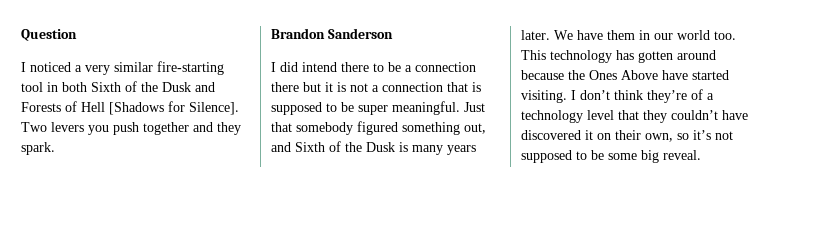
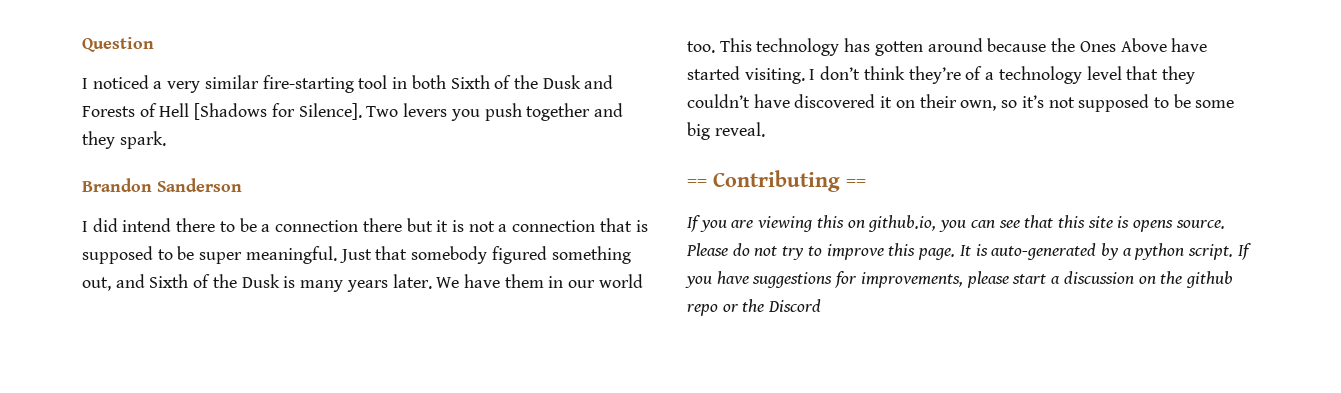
+ == Contributing ==
+ If you are viewing this on github.io, you can see that this site is opens source. Please do not try to improve this page. It is auto-generated by a python script. If you have suggestions for improvements, please start a discussion on the github repo or the Discord

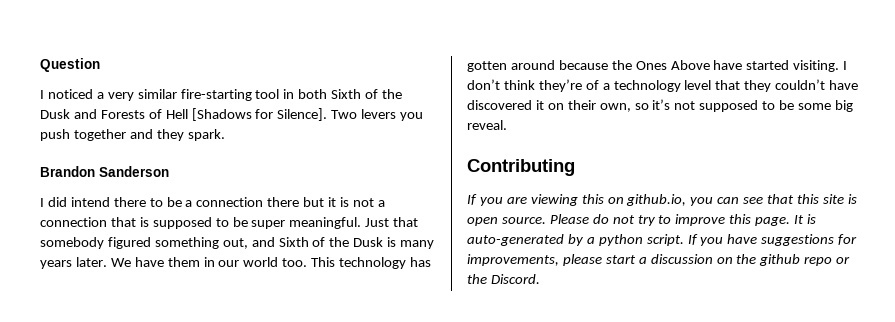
- == Contributing ==
+ Contributing
- If you are viewing this on github.io, you can see that this site is opens source.
+ If you are viewing this on github.io, you can see that this site is open source.
- If you have suggestions for improvements, please start a discussion on the github repo or the Discord
+ If you have suggestions for improvements, please start a discussion on the github repo or the Discord.

